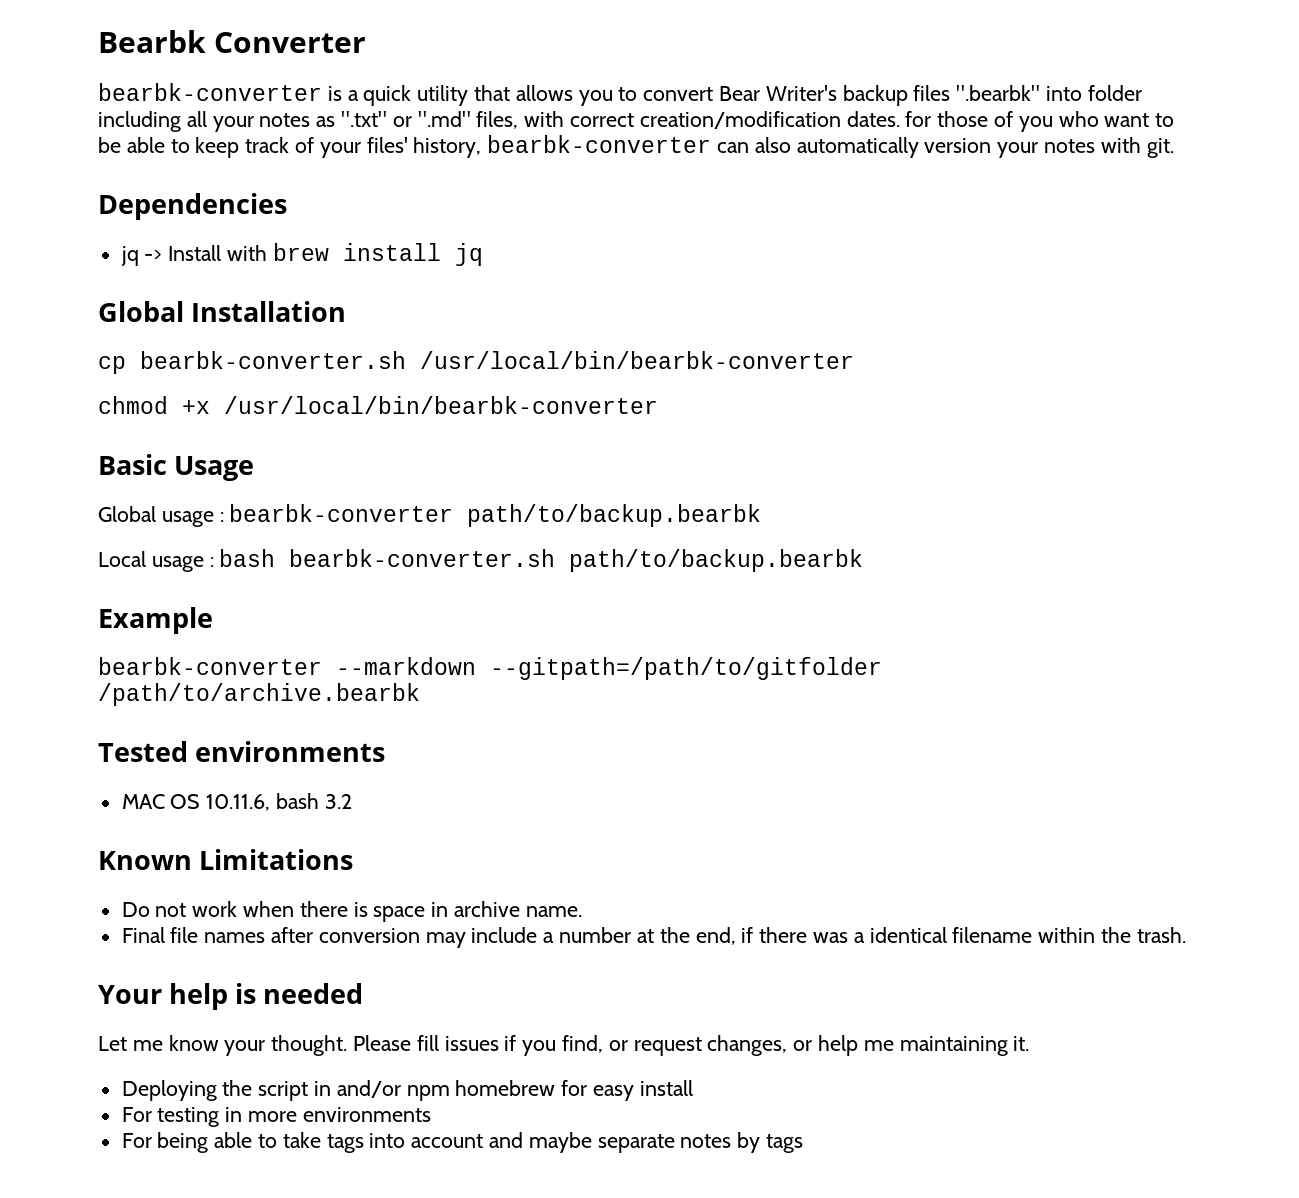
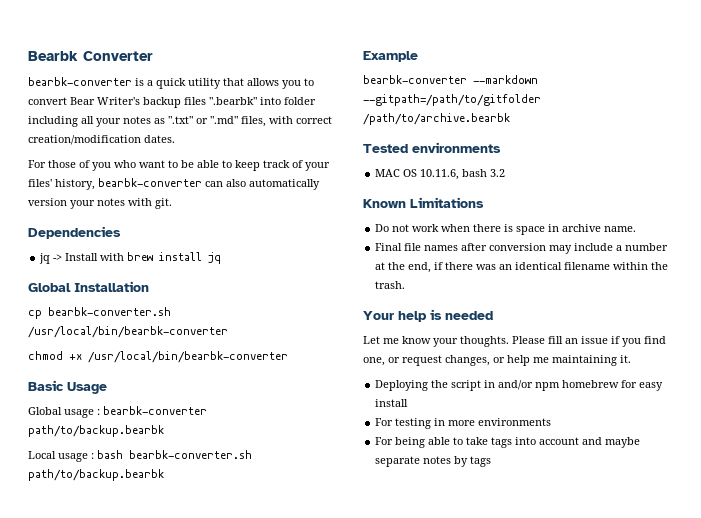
- bearbk-converter is a quick utility that allows you to convert Bear Writer's backup files ".bearbk" into folder including all your notes as ".txt" or ".md" files, with correct creation/modification dates. for those of you who want to be able to keep track of your files' history, bearbk-converter can also automatically version your notes with git.
+ bearbk-converter is a quick utility that allows you to convert Bear Writer's backup files ".bearbk" into folder including all your notes as ".txt" or ".md" files, with correct creation/modification dates.
+ For those of you who want to be able to keep track of your files' history, bearbk-converter can also automatically version your notes with git.
- Final file names after conversion may include a number at the end, if there was a identical filename within the trash.
+ Final file names after conversion may include a number at the end, if there was an identical filename within the trash.
- Let me know your thought.
+ Let me know your thoughts.
- Please fill issues if you find, or request changes, or help me maintaining it.
+ Please fill an issue if you find one, or request changes, or help me maintaining it.

